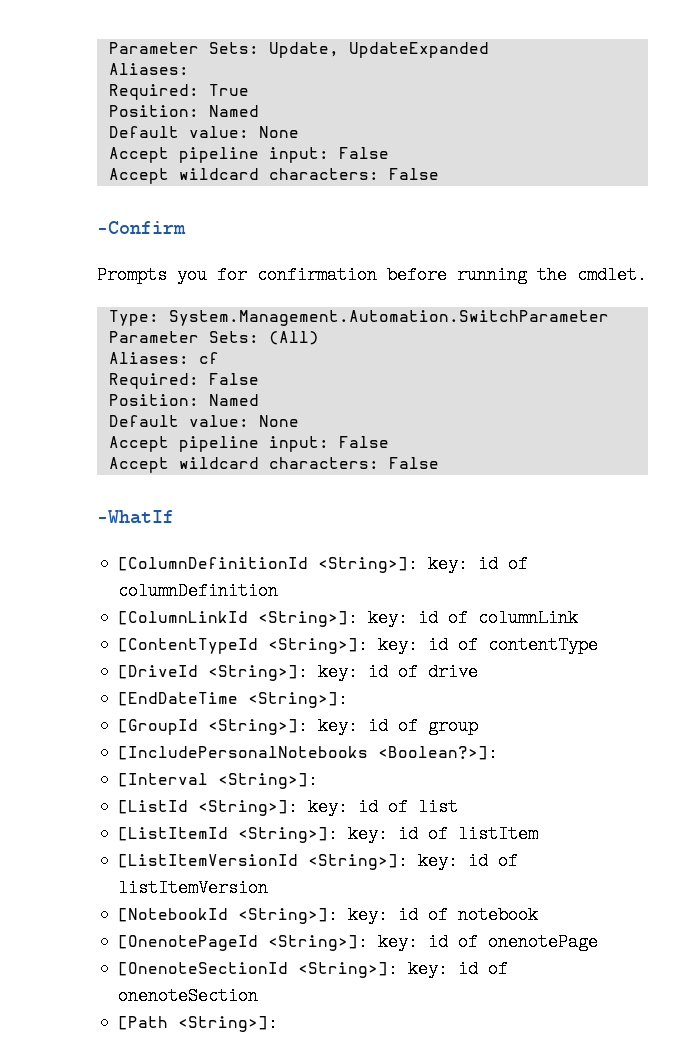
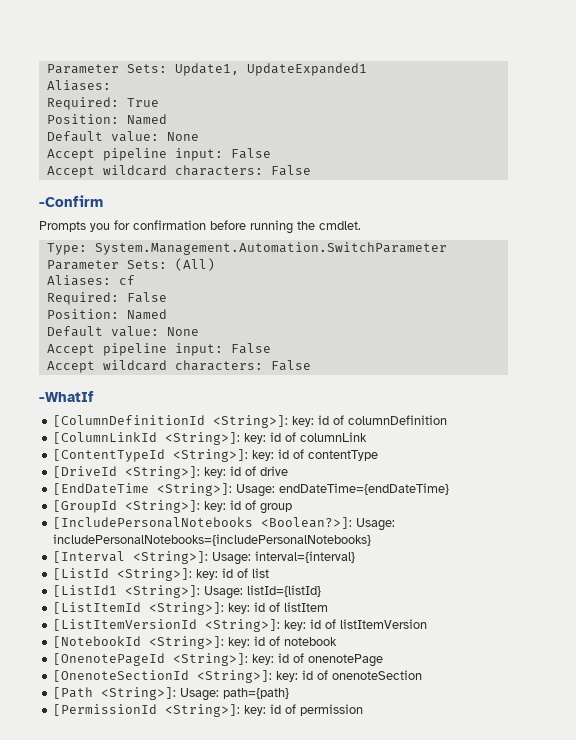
- Parameter Sets: Update, UpdateExpanded
+ Parameter Sets: Update1, UpdateExpanded1
- [EndDateTime <String>]:
+ [EndDateTime <String>]: Usage: endDateTime={endDateTime}
- [IncludePersonalNotebooks <Boolean?>]:
+ [IncludePersonalNotebooks <Boolean?>]: Usage: includePersonalNotebooks={includePersonalNotebooks}
- [Interval <String>]:
+ [Interval <String>]: Usage: interval={interval}
+ [ListId1 <String>]: Usage: listId={listId}
- [Path <String>]:
+ [Path <String>]: Usage: path={path}
+ [PermissionId <String>]: key: id of permission

